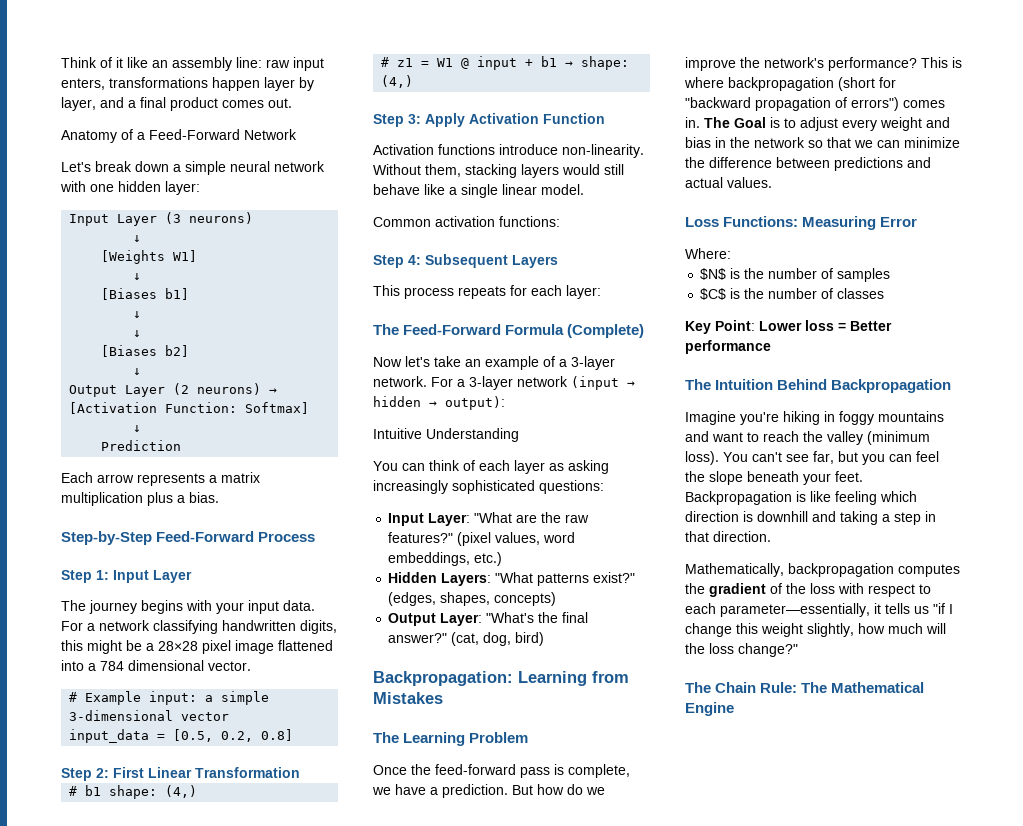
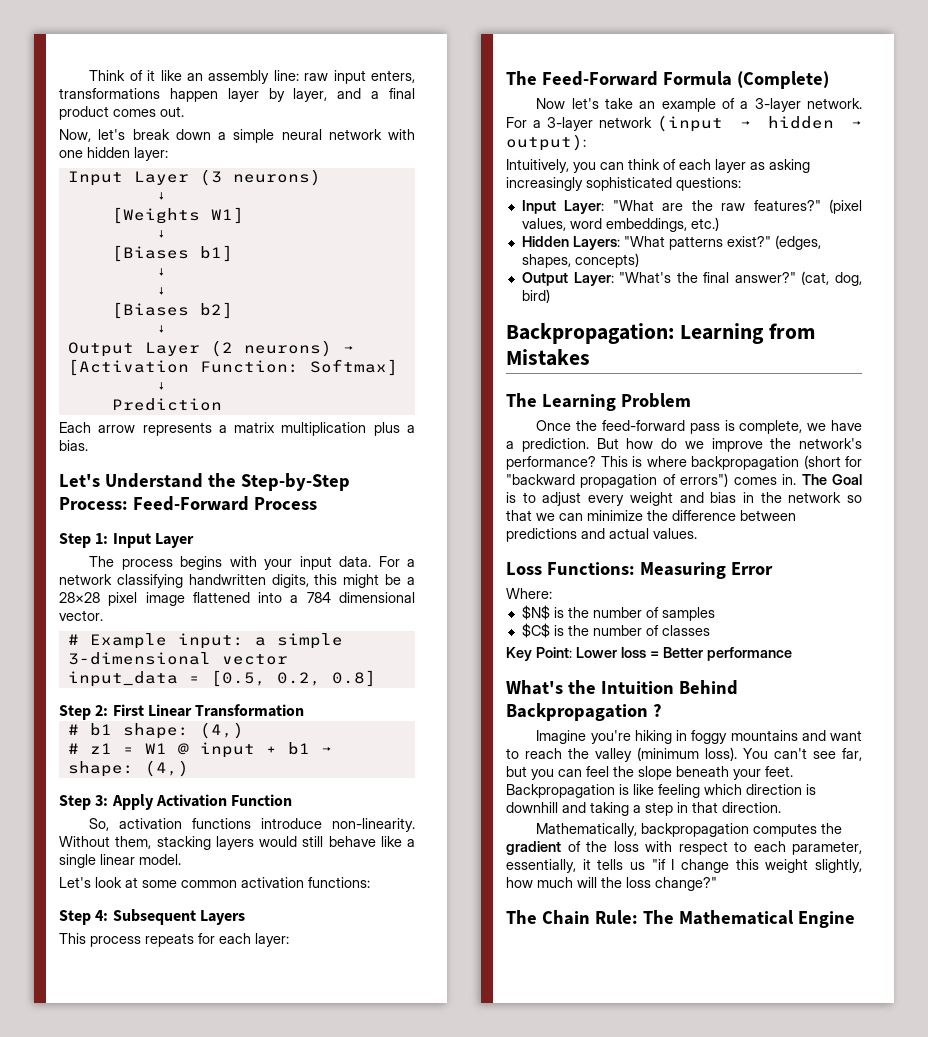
- Anatomy of a Feed-Forward Network
- Let's break down a simple neural network with one hidden layer:
+ Now, let's break down a simple neural network with one hidden layer:
- Step-by-Step Feed-Forward Process
+ Let's Understand the Step-by-Step Process: Feed-Forward Process
- The journey begins with your input data.
+ The process begins with your input data.
- Activation functions introduce non-linearity.
+ So, activation functions introduce non-linearity.
- Common activation functions:
+ Let's look at some common activation functions:
- Intuitive Understanding
- You can think of each layer as asking increasingly sophisticated questions:
+ Intuitively, you can think of each layer as asking increasingly sophisticated questions:
- The Intuition Behind Backpropagation
+ What's the Intuition Behind Backpropagation ?
- Mathematically, backpropagation computes the gradient of the loss with respect to each parameter—essentially, it tells us "if I change this weight slightly, how much will the loss change?"
+ Mathematically, backpropagation computes the gradient of the loss with respect to each parameter, essentially, it tells us "if I change this weight slightly, how much will the loss change?"

